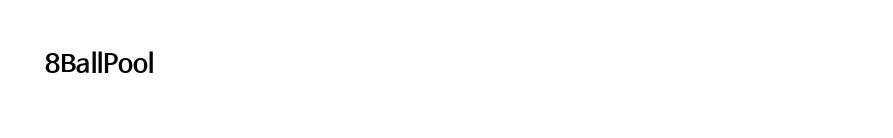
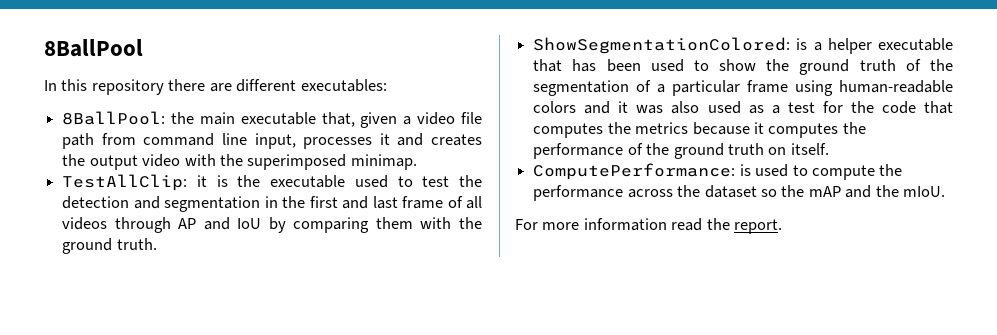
+ In this repository there are different executables:
+ 8BallPool: the main executable that, given a video file path from command line input, processes it and creates the output video with the superimposed minimap.
+ TestAllClip: it is the executable used to test the detection and segmentation in the first and last frame of all videos through AP and IoU by comparing them with the ground truth.
+ ShowSegmentationColored: is a helper executable that has been used to show the ground truth of the segmentation of a particular frame using human-readable colors and it was also used as a test for the code that computes the metrics because it computes the performance of the ground truth on itself.
+ ComputePerformance: is used to compute the performance across the dataset so the mAP and the mIoU.
+ For more information read the report.

